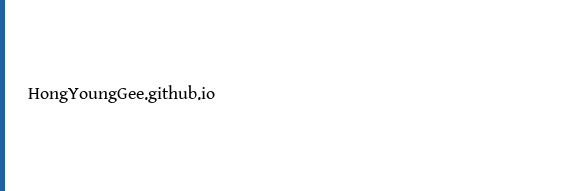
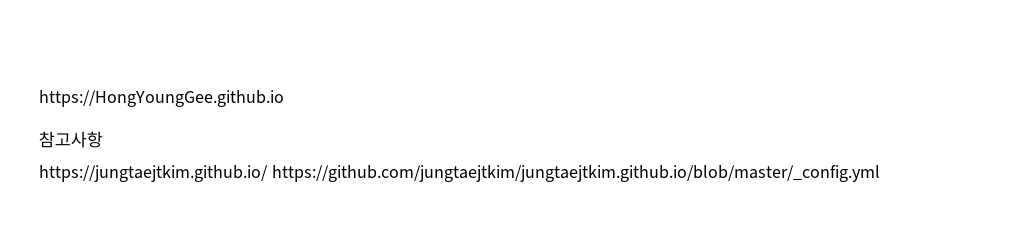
- HongYoungGee.github.io
+ https://HongYoungGee.github.io
+ 참고사항
+ https://jungtaejtkim.github.io/ https://github.com/jungtaejtkim/jungtaejtkim.github.io/blob/master/_config.yml

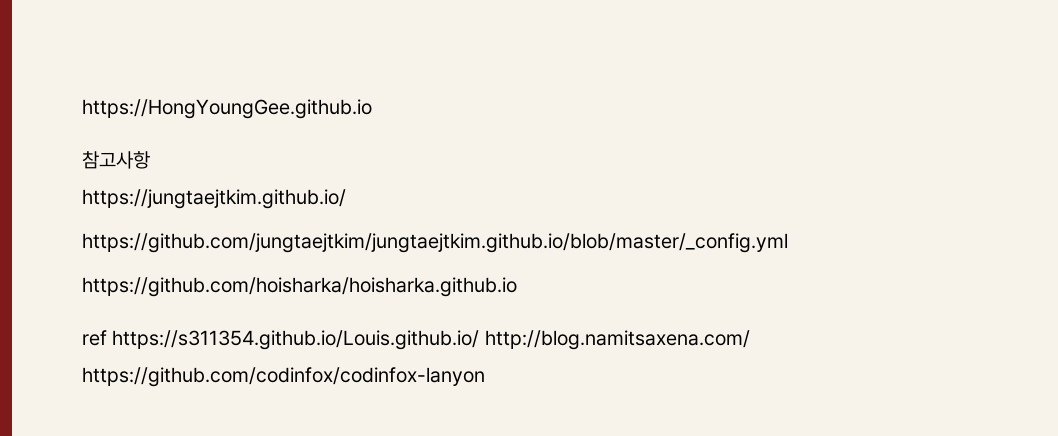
- https://jungtaejtkim.github.io/ https://github.com/jungtaejtkim/jungtaejtkim.github.io/blob/master/_config.yml
+ https://jungtaejtkim.github.io/
+ https://github.com/jungtaejtkim/jungtaejtkim.github.io/blob/master/_config.yml
+ https://github.com/hoisharka/hoisharka.github.io
+ ref https://s311354.github.io/Louis.github.io/ http://blog.namitsaxena.com/ https://github.com/codinfox/codinfox-lanyon

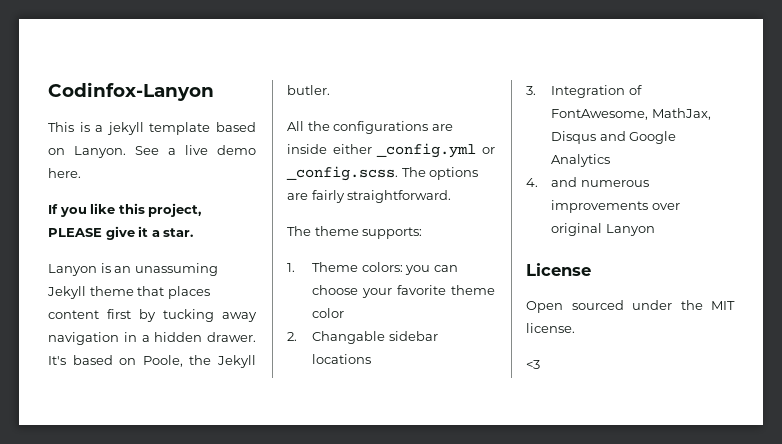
- https://HongYoungGee.github.io
- 참고사항
- https://jungtaejtkim.github.io/
- https://github.com/jungtaejtkim/jungtaejtkim.github.io/blob/master/_config.yml
- https://github.com/hoisharka/hoisharka.github.io
- ref https://s311354.github.io/Louis.github.io/ http://blog.namitsaxena.com/ https://github.com/codinfox/codinfox-lanyon
+ Codinfox-Lanyon
+ This is a jekyll template based on Lanyon. See a live demo here.
+ If you like this project, PLEASE give it a star.
+ Lanyon is an unassuming Jekyll theme that places content first by tucking away navigation in a hidden drawer. It's based on Poole, the Jekyll butler.
+ All the configurations are inside either _config.yml or _config.scss. The options are fairly straightforward.
+ The theme supports:
+ 1. Theme colors: you can choose your favorite theme color
+ 2. Changable sidebar locations
+ 3. Integration of FontAwesome, MathJax, Disqus and Google Analytics
+ 4. and numerous improvements over original Lanyon
+ License
+ Open sourced under the MIT license.
+ <3

